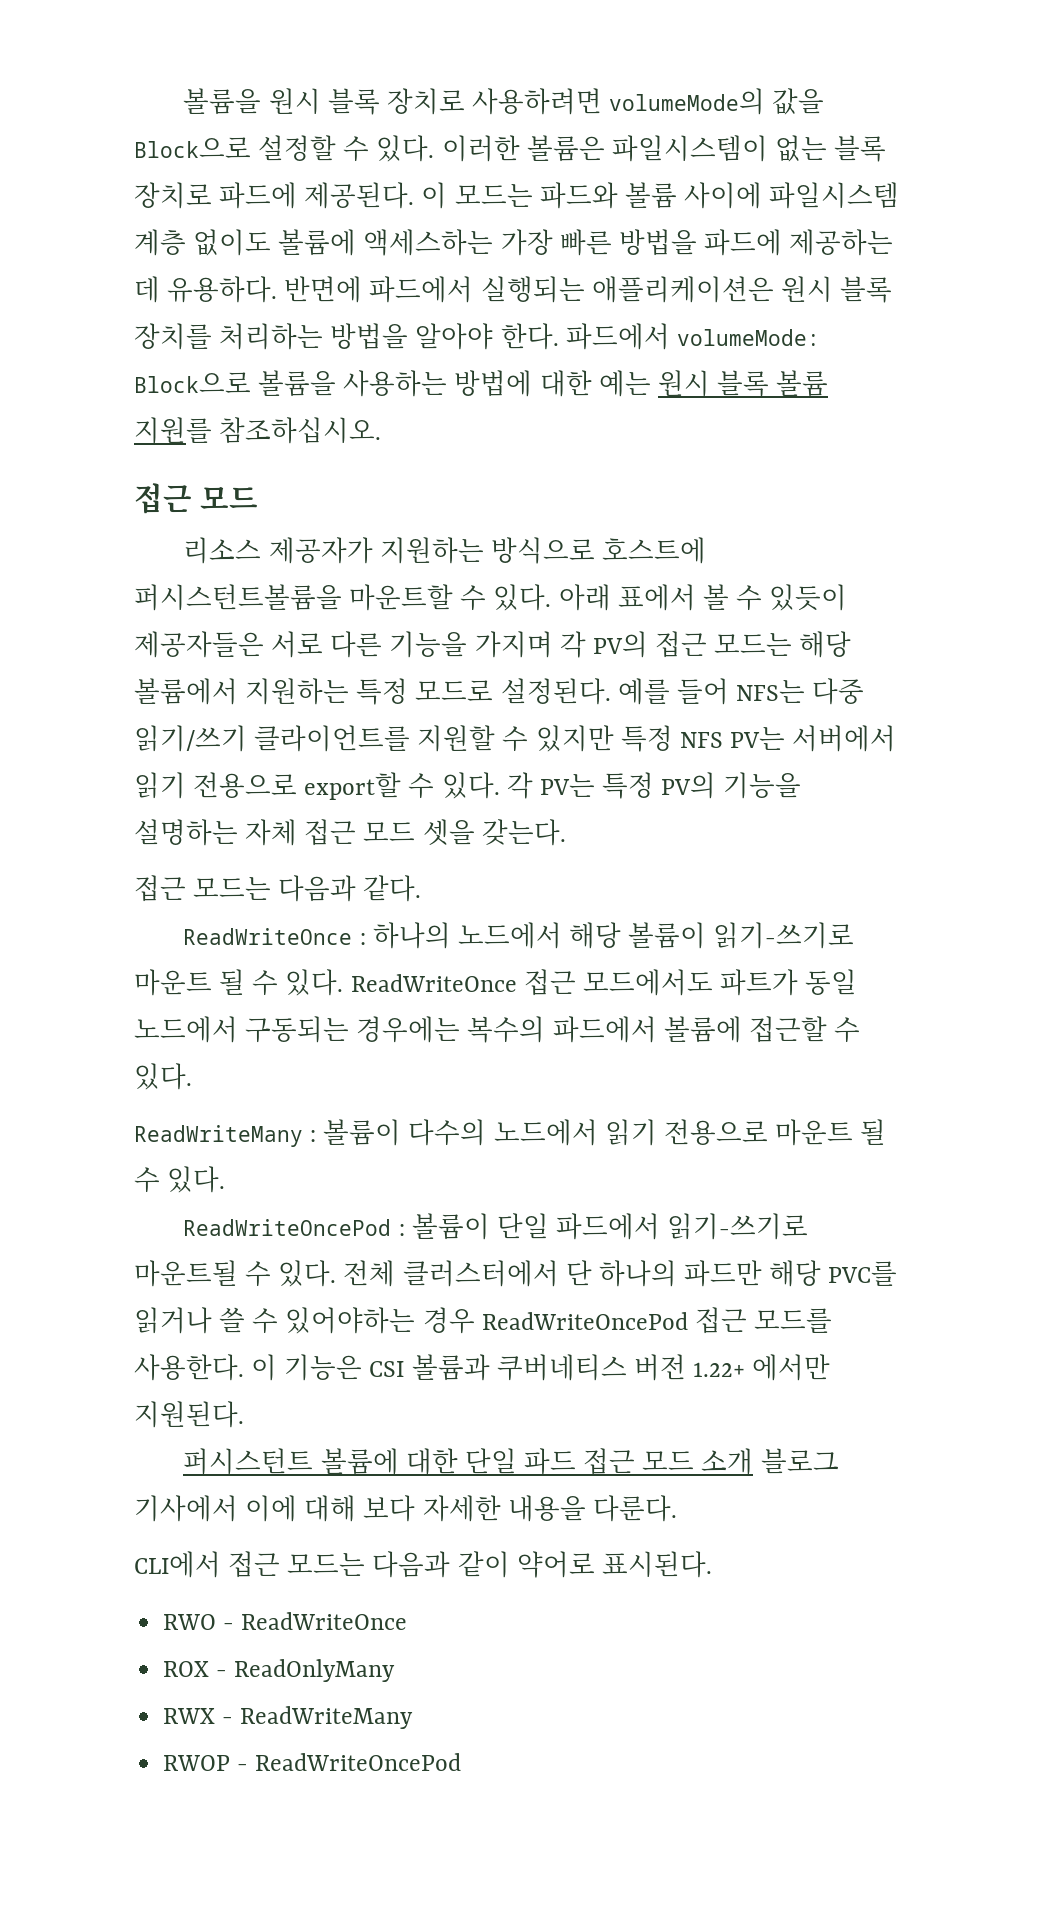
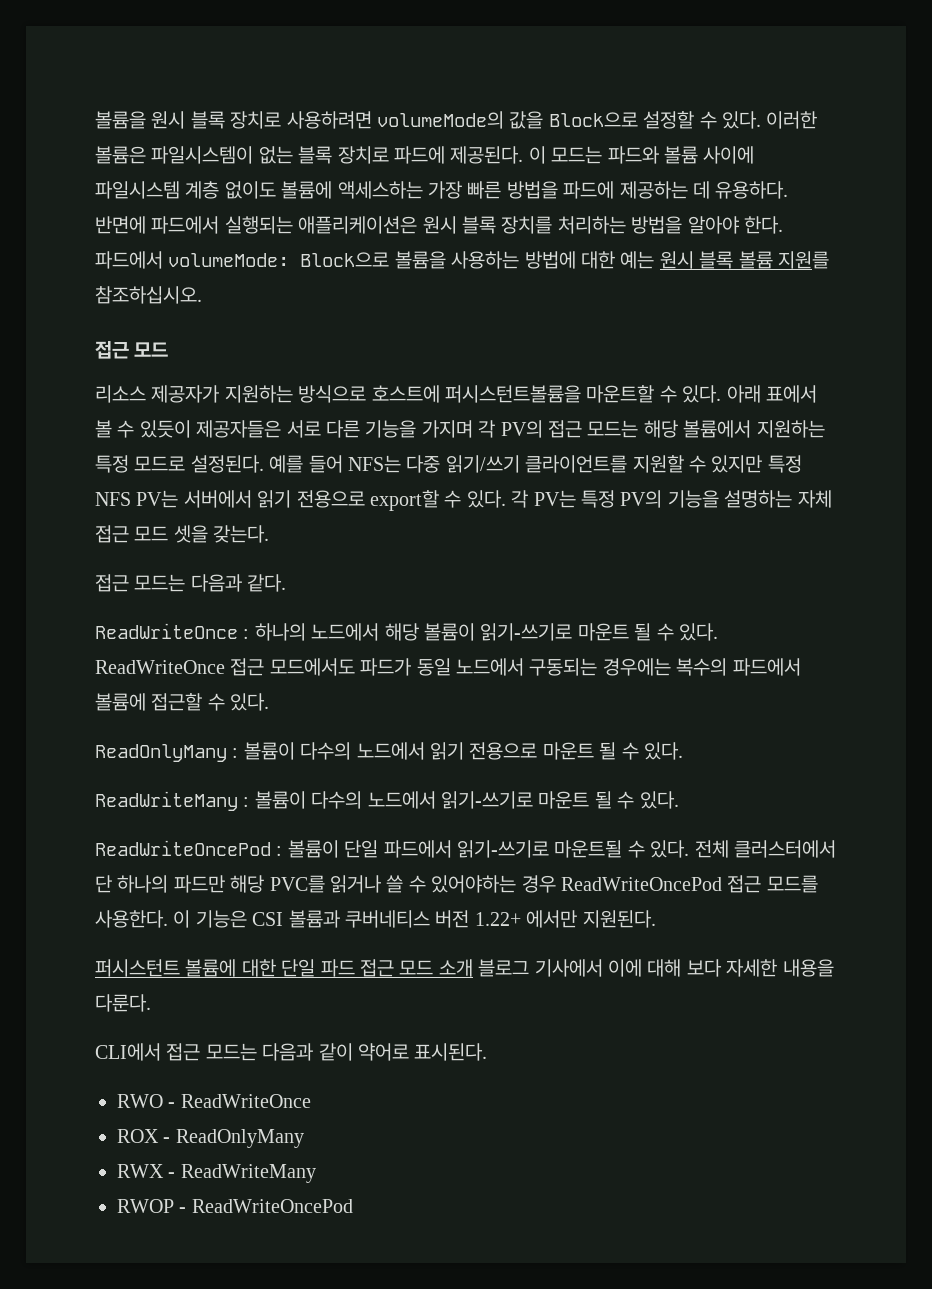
- ReadWriteOnce 접근 모드에서도 파트가 동일 노드에서 구동되는 경우에는 복수의 파드에서 볼륨에 접근할 수 있다.
+ ReadWriteOnce 접근 모드에서도 파드가 동일 노드에서 구동되는 경우에는 복수의 파드에서 볼륨에 접근할 수 있다.
- ReadWriteMany : 볼륨이 다수의 노드에서 읽기 전용으로 마운트 될 수 있다.
+ ReadOnlyMany : 볼륨이 다수의 노드에서 읽기 전용으로 마운트 될 수 있다.
+ ReadWriteMany : 볼륨이 다수의 노드에서 읽기-쓰기로 마운트 될 수 있다.

